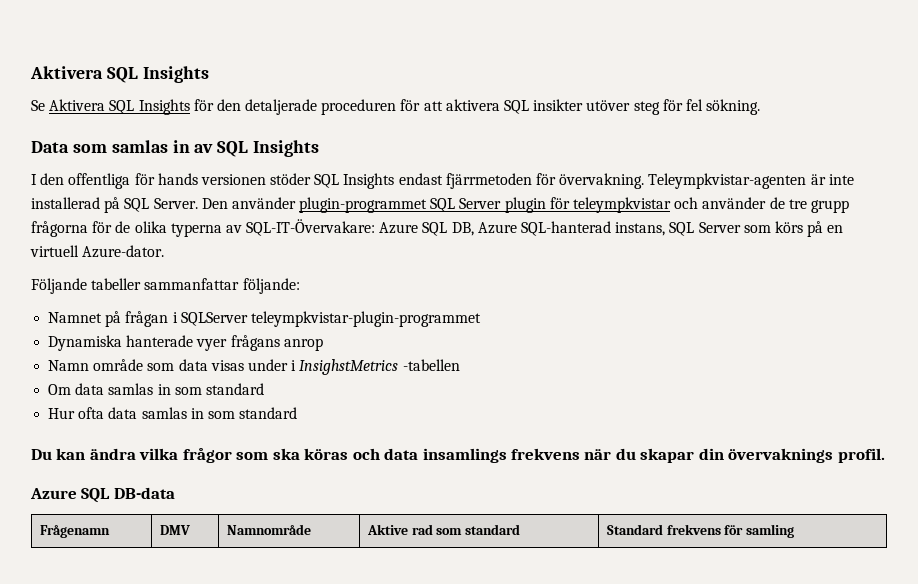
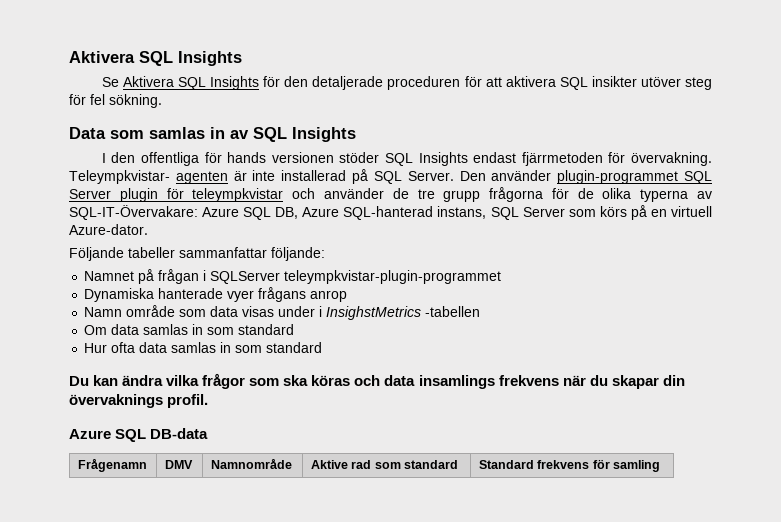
- Teleympkvistar-agenten är inte installerad på SQL Server.
+ Teleympkvistar- agenten är inte installerad på SQL Server.

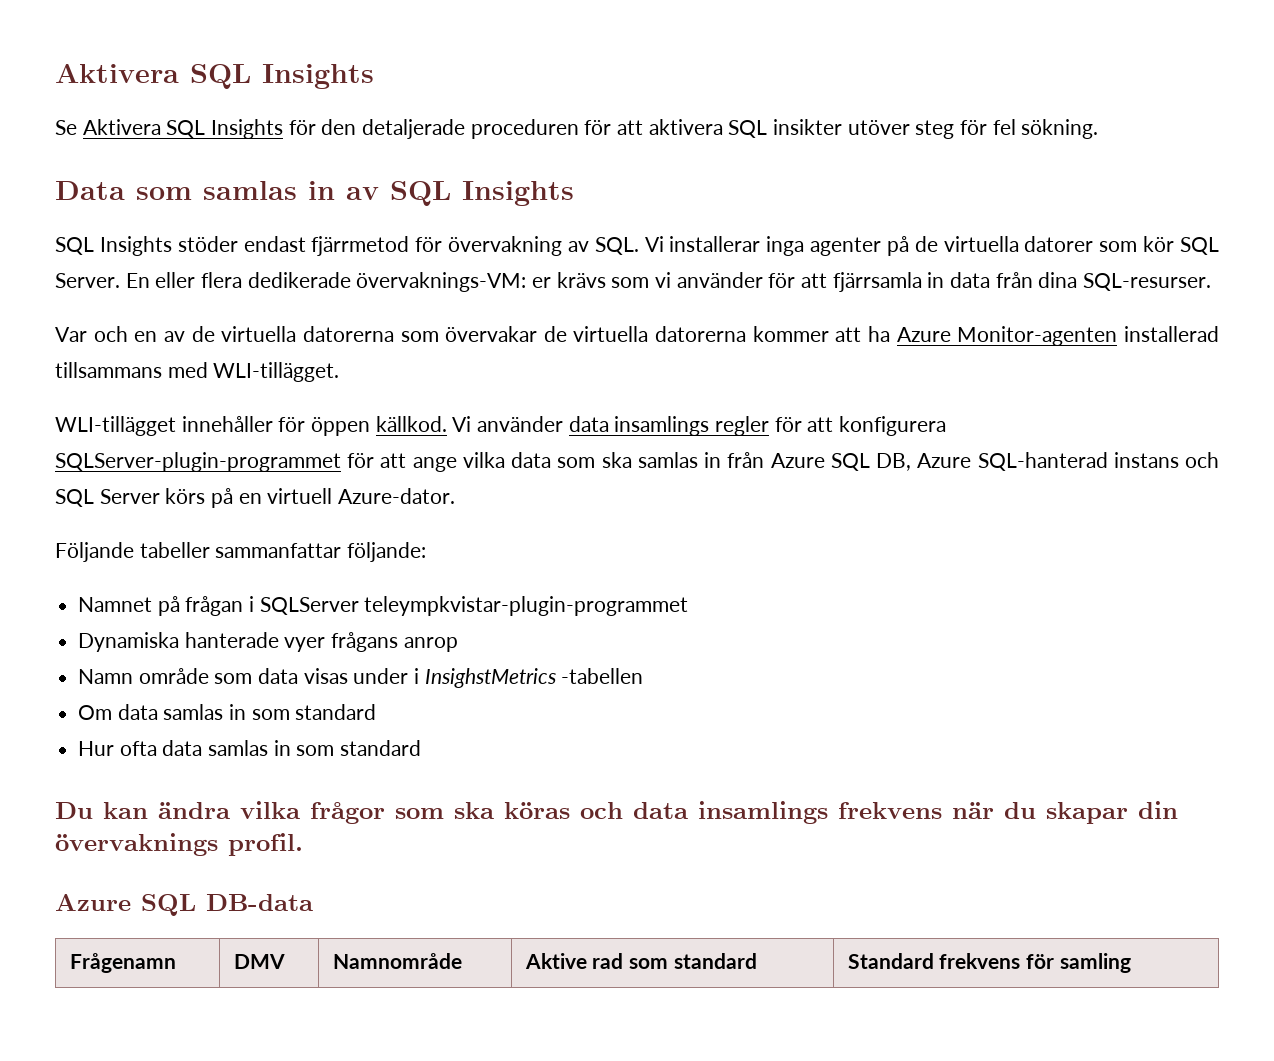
- I den offentliga för hands versionen stöder SQL Insights endast fjärrmetoden för övervakning. Teleympkvistar- agenten är inte installerad på SQL Server. Den använder plugin-programmet SQL Server plugin för teleympkvistar och använder de tre grupp frågorna för de olika typerna av SQL-IT-Övervakare: Azure SQL DB, Azure SQL-hanterad instans, SQL Server som körs på en virtuell Azure-dator.
+ SQL Insights stöder endast fjärrmetod för övervakning av SQL. Vi installerar inga agenter på de virtuella datorer som kör SQL Server. En eller flera dedikerade övervaknings-VM: er krävs som vi använder för att fjärrsamla in data från dina SQL-resurser.
+ Var och en av de virtuella datorerna som övervakar de virtuella datorerna kommer att ha Azure Monitor-agenten installerad tillsammans med WLI-tillägget.
+ WLI-tillägget innehåller för öppen källkod. Vi använder data insamlings regler för att konfigurera SQLServer-plugin-programmet för att ange vilka data som ska samlas in från Azure SQL DB, Azure SQL-hanterad instans och SQL Server körs på en virtuell Azure-dator.

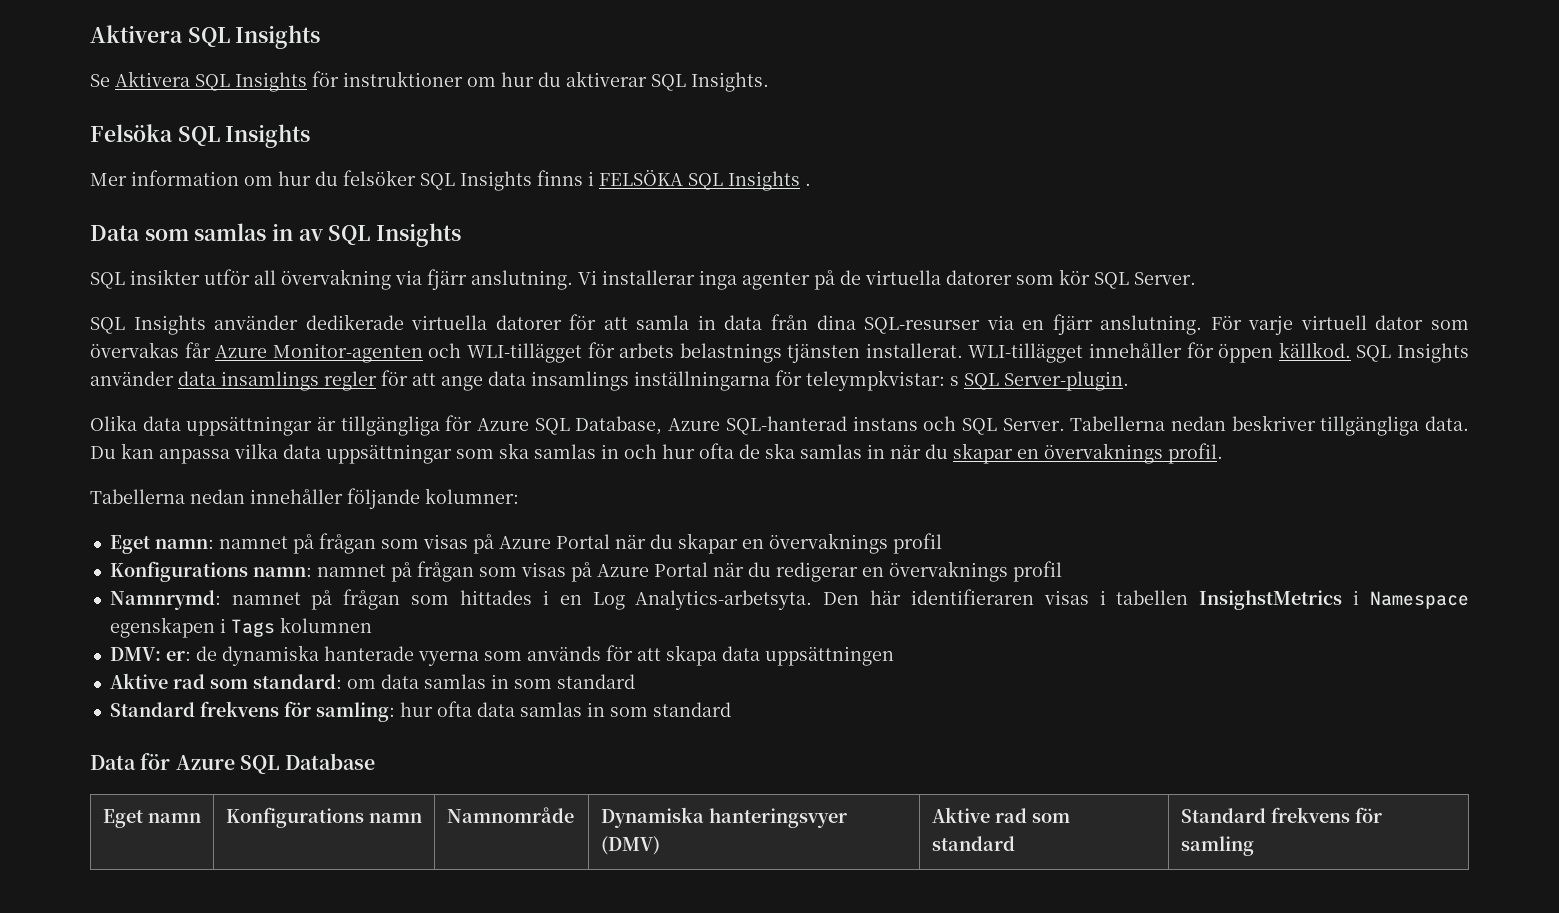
- Se Aktivera SQL Insights för den detaljerade proceduren för att aktivera SQL insikter utöver steg för fel sökning.
+ Se Aktivera SQL Insights för instruktioner om hur du aktiverar SQL Insights.
+ Felsöka SQL Insights
+ Mer information om hur du felsöker SQL Insights finns i FELSÖKA SQL Insights .
- SQL Insights stöder endast fjärrmetod för övervakning av SQL. Vi installerar inga agenter på de virtuella datorer som kör SQL Server. En eller flera dedikerade övervaknings-VM: er krävs som vi använder för att fjärrsamla in data från dina SQL-resurser.
- Var och en av de virtuella datorerna som övervakar de virtuella datorerna kommer att ha Azure Monitor-agenten installerad tillsammans med WLI-tillägget.
- WLI-tillägget innehåller för öppen källkod.
+ SQL insikter utför all övervakning via fjärr anslutning. Vi installerar inga agenter på de virtuella datorer som kör SQL Server.
+ SQL Insights använder dedikerade virtuella datorer för att samla in data från dina SQL-resurser via en fjärr anslutning. För varje virtuell dator som övervakas får Azure Monitor-agenten och WLI-tillägget för arbets belastnings tjänsten installerat. WLI-tillägget innehåller för öppen källkod.
- Vi använder data insamlings regler för att konfigurera SQLServer-plugin-programmet för att ange vilka data som ska samlas in från Azure SQL DB, Azure SQL-hanterad instans och SQL Server körs på en virtuell Azure-dator.
- Följande tabeller sammanfattar följande:
- Namnet på frågan i SQLServer teleympkvistar-plugin-programmet
- Dynamiska hanterade vyer frågans anrop
- Namn område som data visas under i InsighstMetrics -tabellen
- Om data samlas in som standard
- Hur ofta data samlas in som standard
+ SQL Insights använder data insamlings regler för att ange data insamlings inställningarna för teleympkvistar: s SQL Server-plugin.
+ Olika data uppsättningar är tillgängliga för Azure SQL Database, Azure SQL-hanterad instans och SQL Server. Tabellerna nedan beskriver tillgängliga data. Du kan anpassa vilka data uppsättningar som ska samlas in och hur ofta de ska samlas in när du skapar en övervaknings profil.
+ Tabellerna nedan innehåller följande kolumner:
+ Eget namn: namnet på frågan som visas på Azure Portal när du skapar en övervaknings profil
+ Konfigurations namn: namnet på frågan som visas på Azure Portal när du redigerar en övervaknings profil
+ Namnrymd: namnet på frågan som hittades i en Log Analytics-arbetsyta. Den här identifieraren visas i tabellen InsighstMetrics i Namespace egenskapen i Tags kolumnen
+ DMV: er: de dynamiska hanterade vyerna som används för att skapa data uppsättningen
+ Aktive rad som standard: om data samlas in som standard
+ Standard frekvens för samling: hur ofta data samlas in som standard
- Du kan ändra vilka frågor som ska köras och data insamlings frekvens när du skapar din övervaknings profil.
- Azure SQL DB-data
- Frågenamn | DMV | Namnområde | Aktive rad som standard | Standard frekvens för samling
+ Data för Azure SQL Database
+ Eget namn | Konfigurations namn | Namnområde | Dynamiska hanteringsvyer (DMV) | Aktive rad som standard | Standard frekvens för samling

